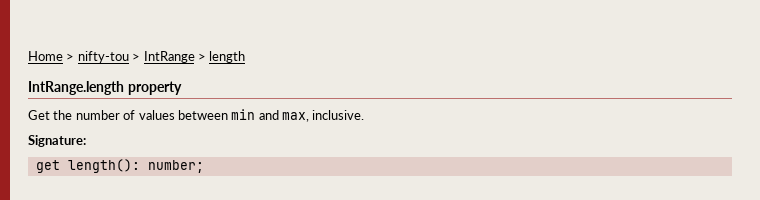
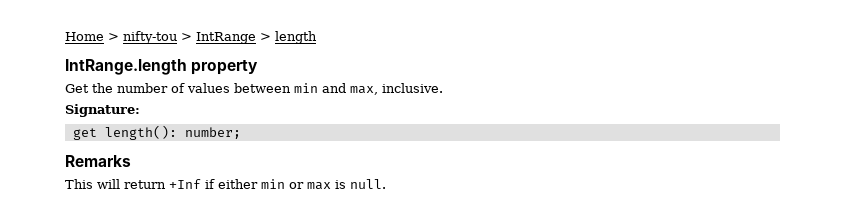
+ Remarks
+ This will return +Inf if either min or max is null.

